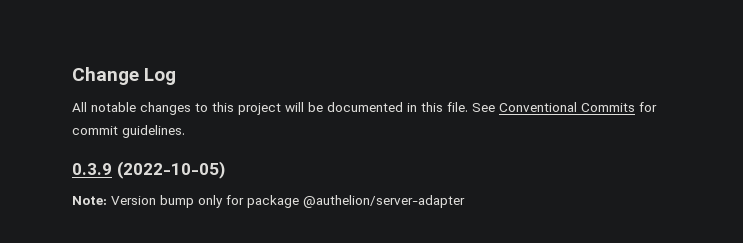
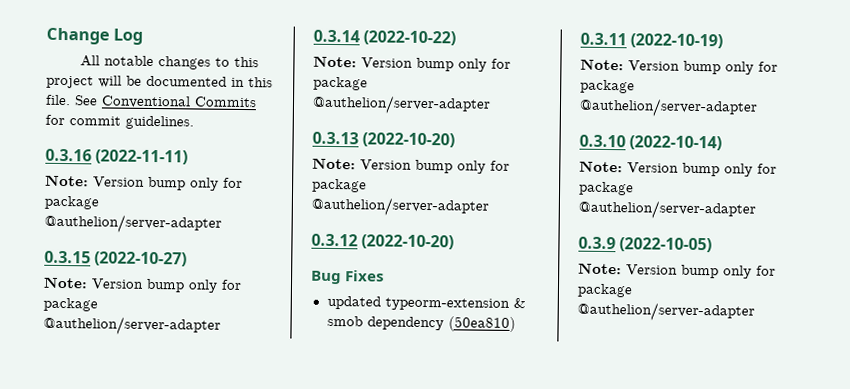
+ 0.3.16 (2022-11-11)
+ Note: Version bump only for package @authelion/server-adapter
+ 0.3.15 (2022-10-27)
+ Note: Version bump only for package @authelion/server-adapter
+ 0.3.14 (2022-10-22)
+ Note: Version bump only for package @authelion/server-adapter
+ 0.3.13 (2022-10-20)
+ Note: Version bump only for package @authelion/server-adapter
+ 0.3.12 (2022-10-20)
+ Bug Fixes
+ updated typeorm-extension & smob dependency (50ea810)
+ 0.3.11 (2022-10-19)
+ Note: Version bump only for package @authelion/server-adapter
+ 0.3.10 (2022-10-14)
+ Note: Version bump only for package @authelion/server-adapter

